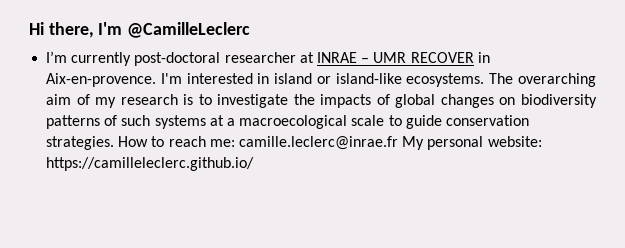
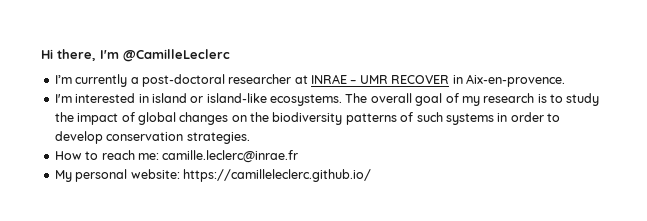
- I’m currently post-doctoral researcher at INRAE – UMR RECOVER in Aix-en-provence. I'm interested in island or island-like ecosystems.
+ I’m currently a post-doctoral researcher at INRAE – UMR RECOVER in Aix-en-provence.
+ I'm interested in island or island-like ecosystems.
- The overarching aim of my research is to investigate the impacts of global changes on biodiversity patterns of such systems at a macroecological scale to guide conservation strategies. How to reach me: camille.leclerc@inrae.fr My personal website: https://camilleleclerc.github.io/
+ The overall goal of my research is to study the impact of global changes on the biodiversity patterns of such systems in order to develop conservation strategies.
+ How to reach me: camille.leclerc@inrae.fr
+ My personal website: https://camilleleclerc.github.io/

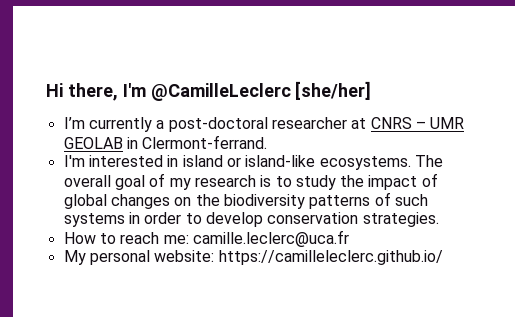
- Hi there, I'm @CamilleLeclerc
+ Hi there, I'm @CamilleLeclerc [she/her]
- I’m currently a post-doctoral researcher at INRAE – UMR RECOVER in Aix-en-provence.
+ I’m currently a post-doctoral researcher at CNRS – UMR GEOLAB in Clermont-ferrand.
- How to reach me: camille.leclerc@inrae.fr
+ How to reach me: camille.leclerc@uca.fr

